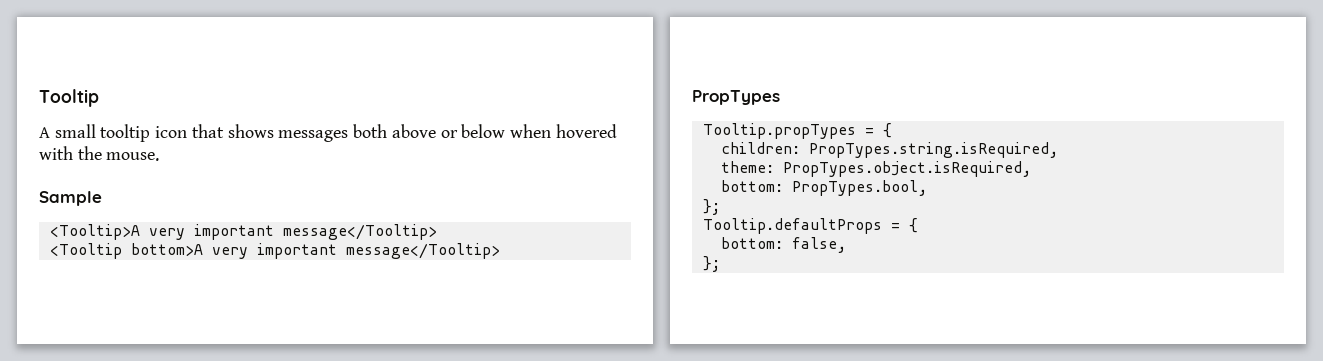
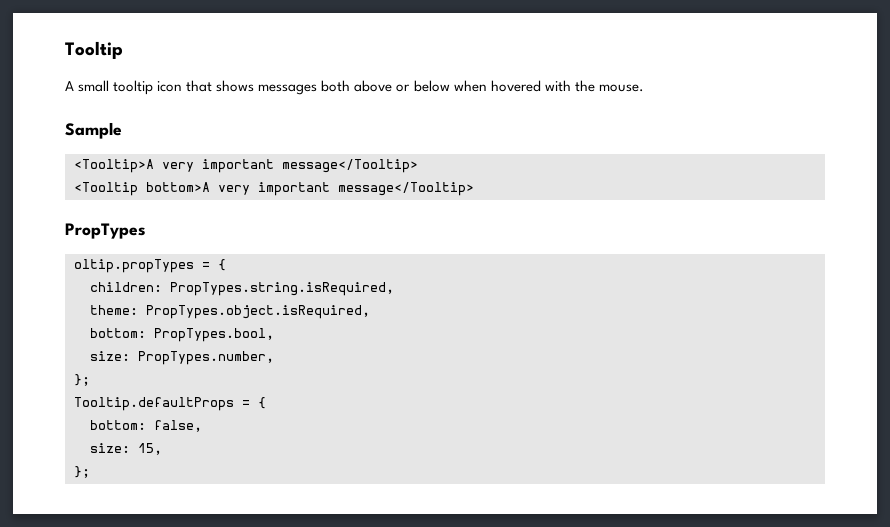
- Tooltip.propTypes = {
+ oltip.propTypes = {
+ size: PropTypes.number,
+ size: 15,

